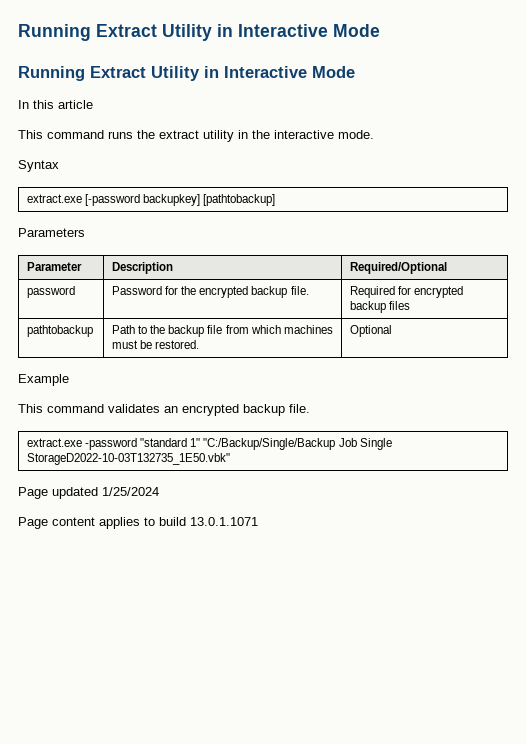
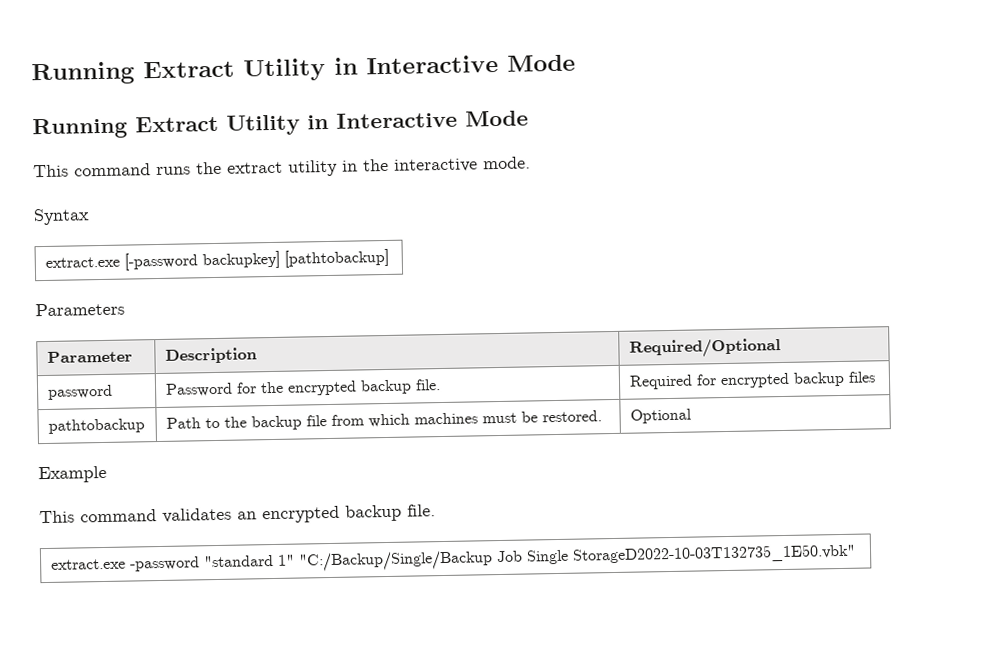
- In this article
- Page updated 1/25/2024
- Page content applies to build 13.0.1.1071

